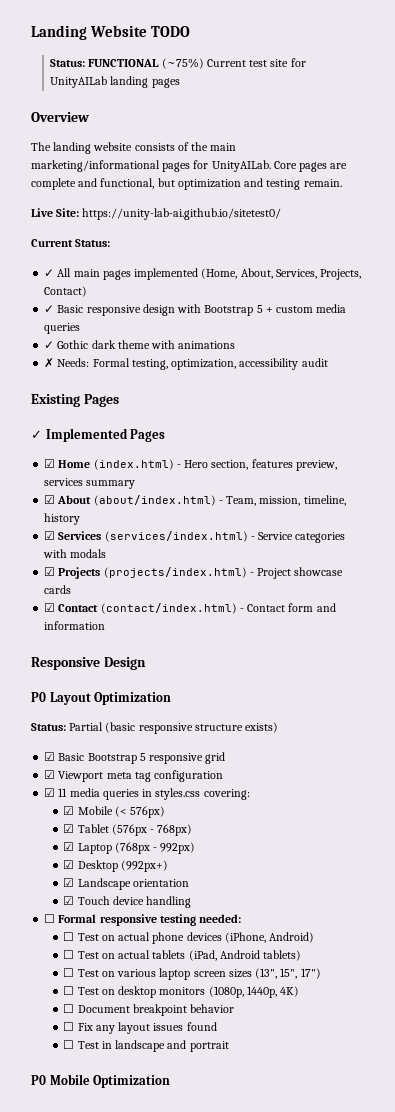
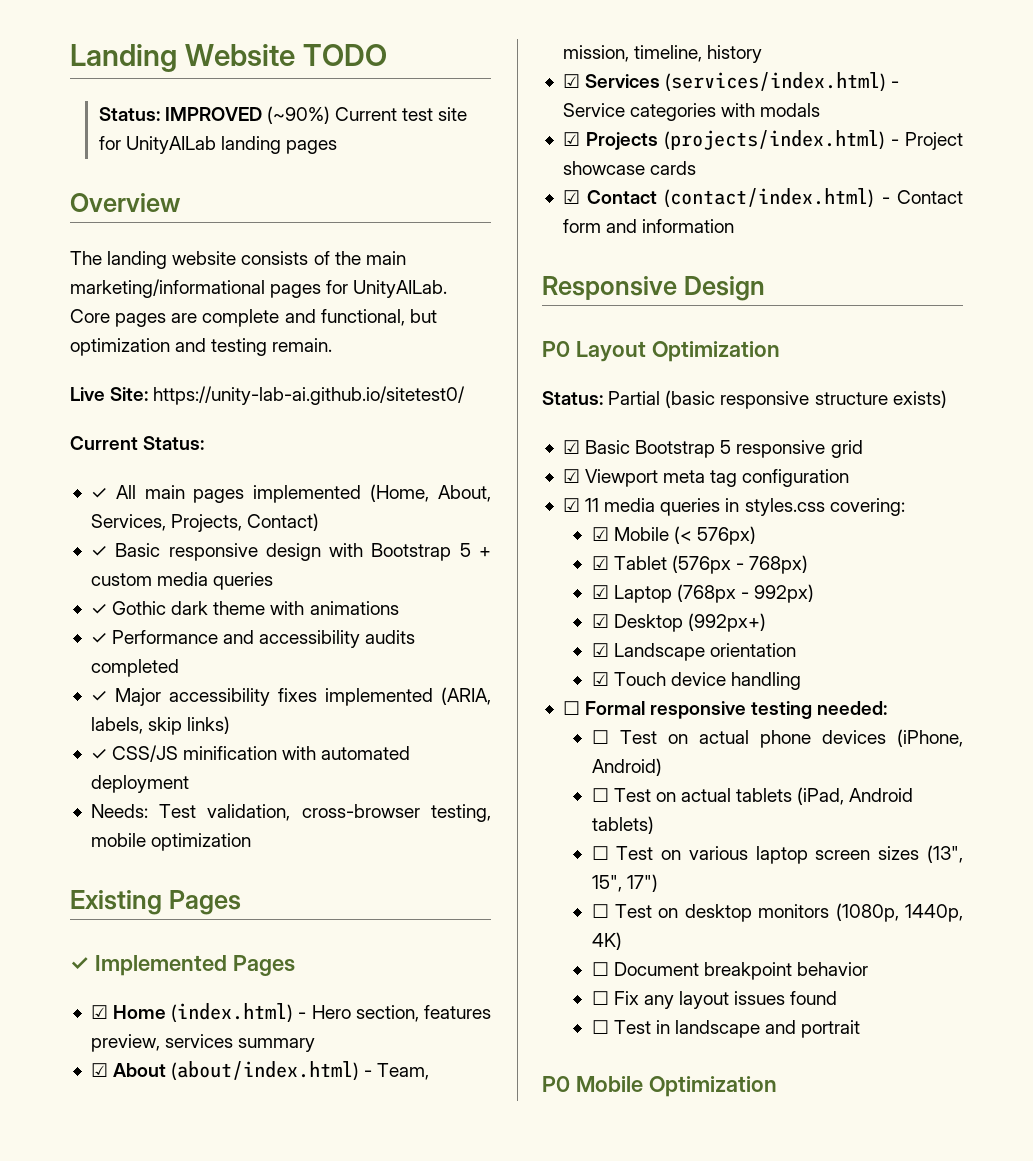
- Status: FUNCTIONAL (~75%) Current test site for UnityAILab landing pages
+ Status: IMPROVED (~90%) Current test site for UnityAILab landing pages
- ✗ Needs: Formal testing, optimization, accessibility audit
+ ✓ Performance and accessibility audits completed
+ ✓ Major accessibility fixes implemented (ARIA, labels, skip links)
+ ✓ CSS/JS minification with automated deployment
+ Needs: Test validation, cross-browser testing, mobile optimization

